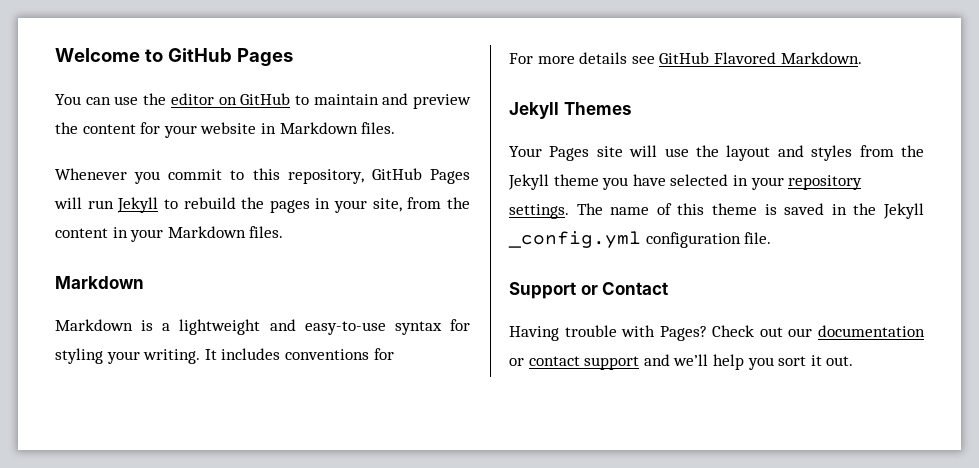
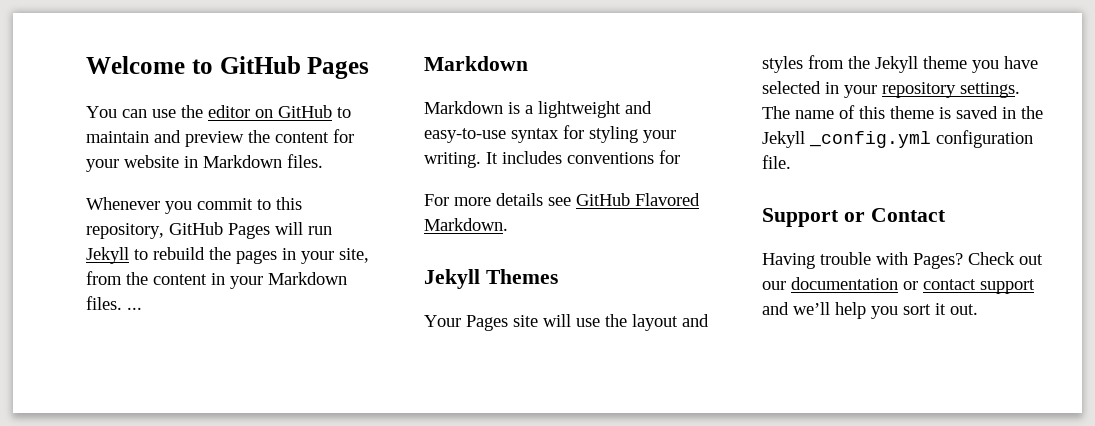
- Whenever you commit to this repository, GitHub Pages will run Jekyll to rebuild the pages in your site, from the content in your Markdown files.
+ Whenever you commit to this repository, GitHub Pages will run Jekyll to rebuild the pages in your site, from the content in your Markdown files. ...

